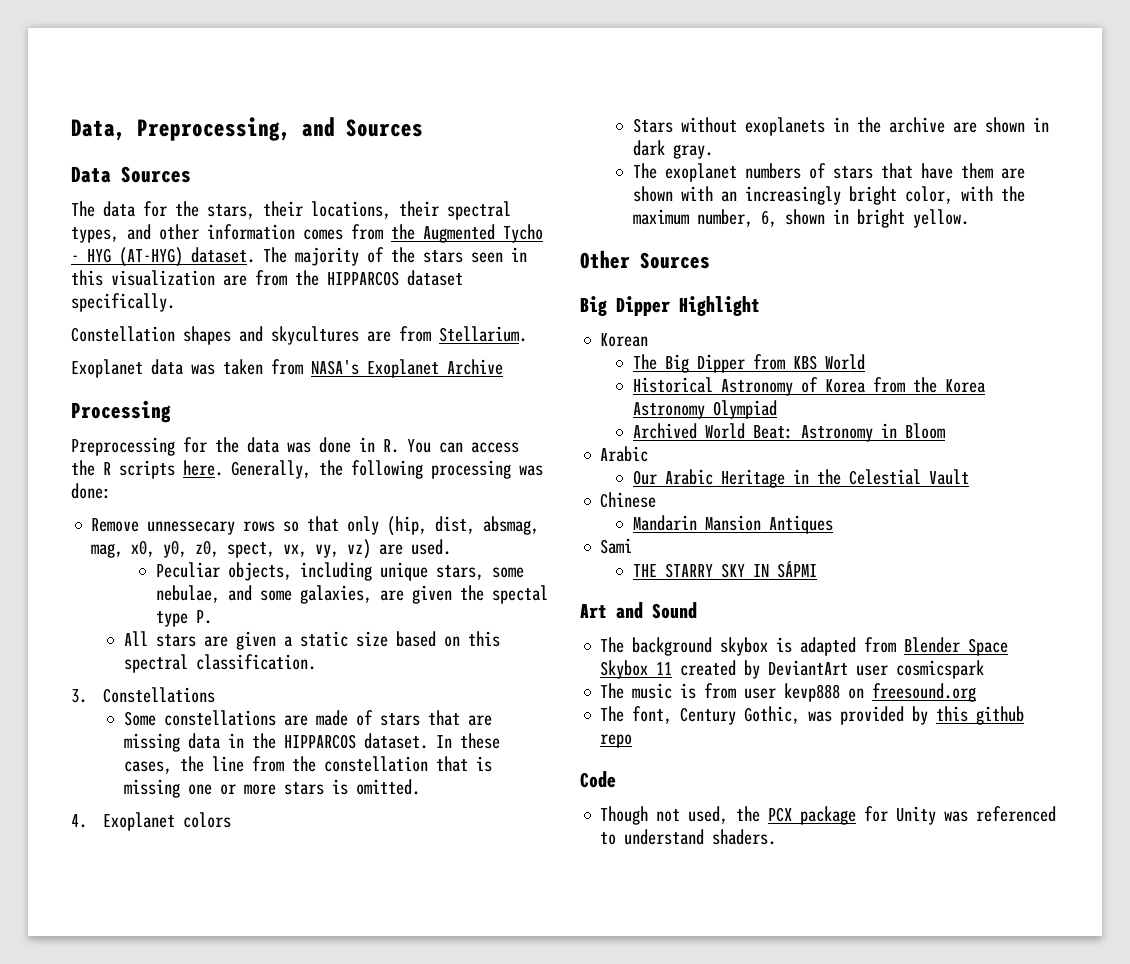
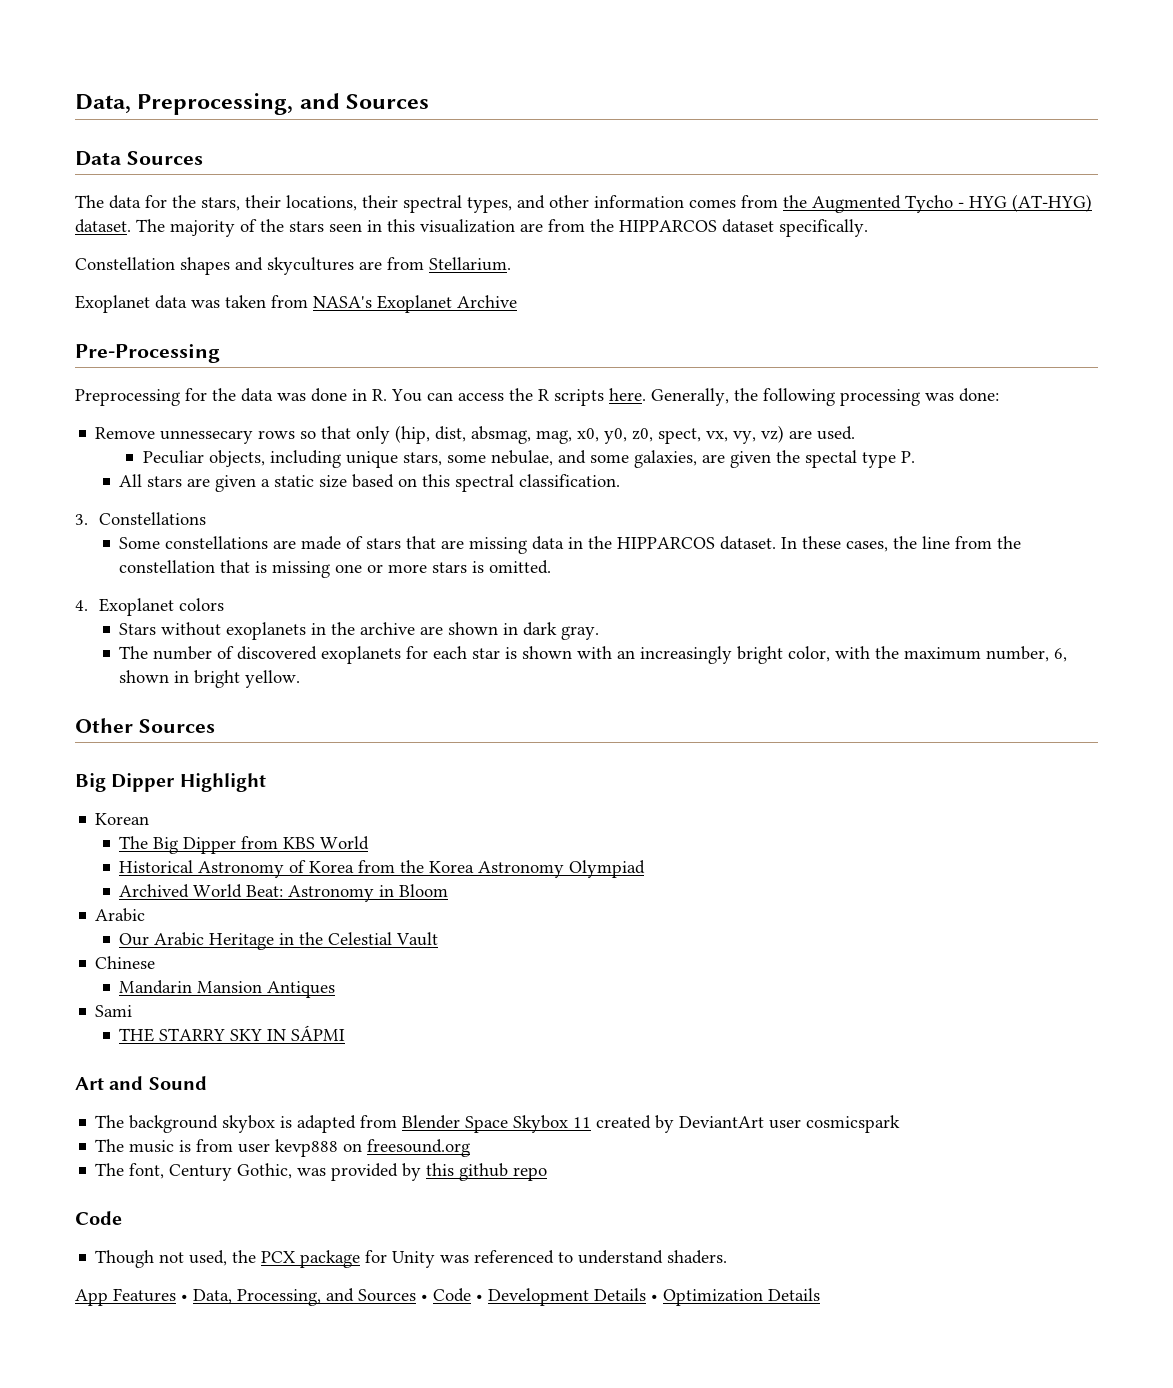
- Processing
+ Pre-Processing
- The exoplanet numbers of stars that have them are shown with an increasingly bright color, with the maximum number, 6, shown in bright yellow.
+ The number of discovered exoplanets for each star is shown with an increasingly bright color, with the maximum number, 6, shown in bright yellow.
+ App Features • Data, Processing, and Sources • Code • Development Details • Optimization Details

